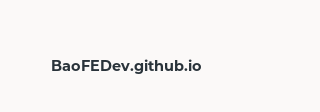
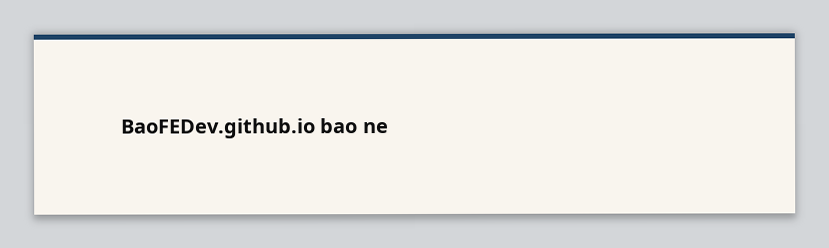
- BaoFEDev.github.io
+ BaoFEDev.github.io bao ne

